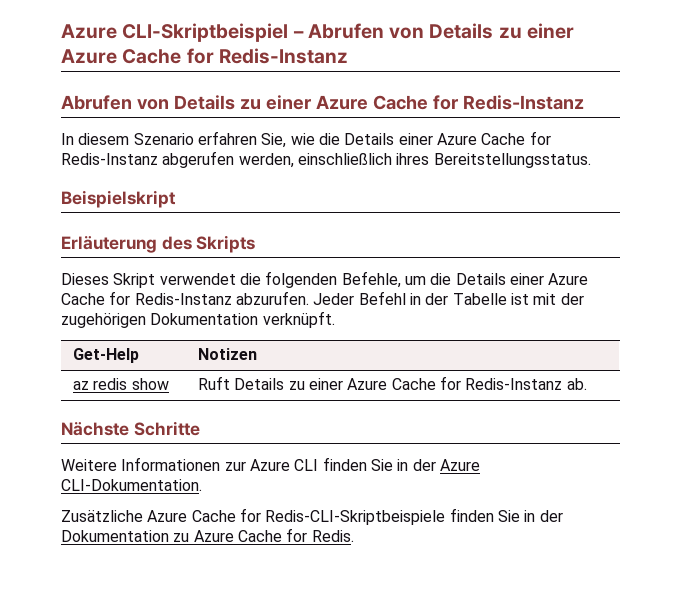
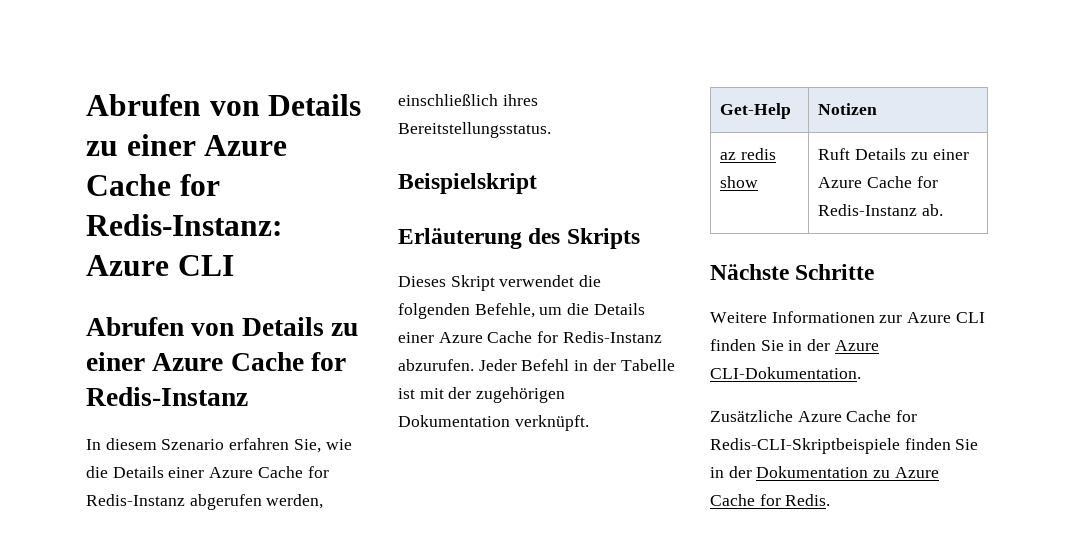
- Azure CLI-Skriptbeispiel – Abrufen von Details zu einer Azure Cache for Redis-Instanz
+ Abrufen von Details zu einer Azure Cache for Redis-Instanz: Azure CLI

